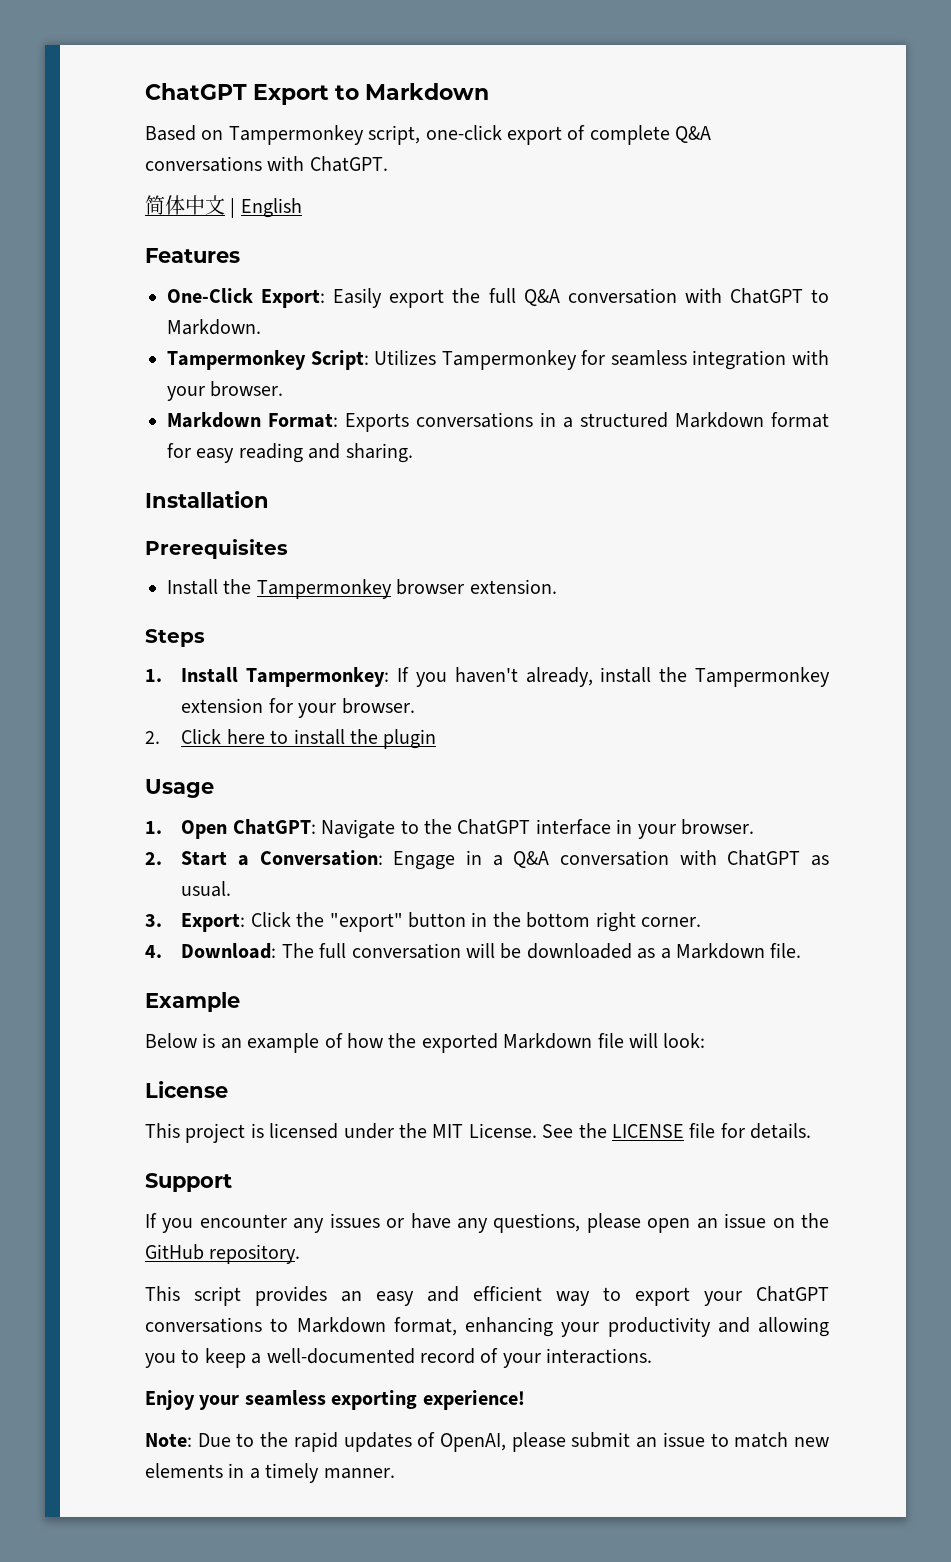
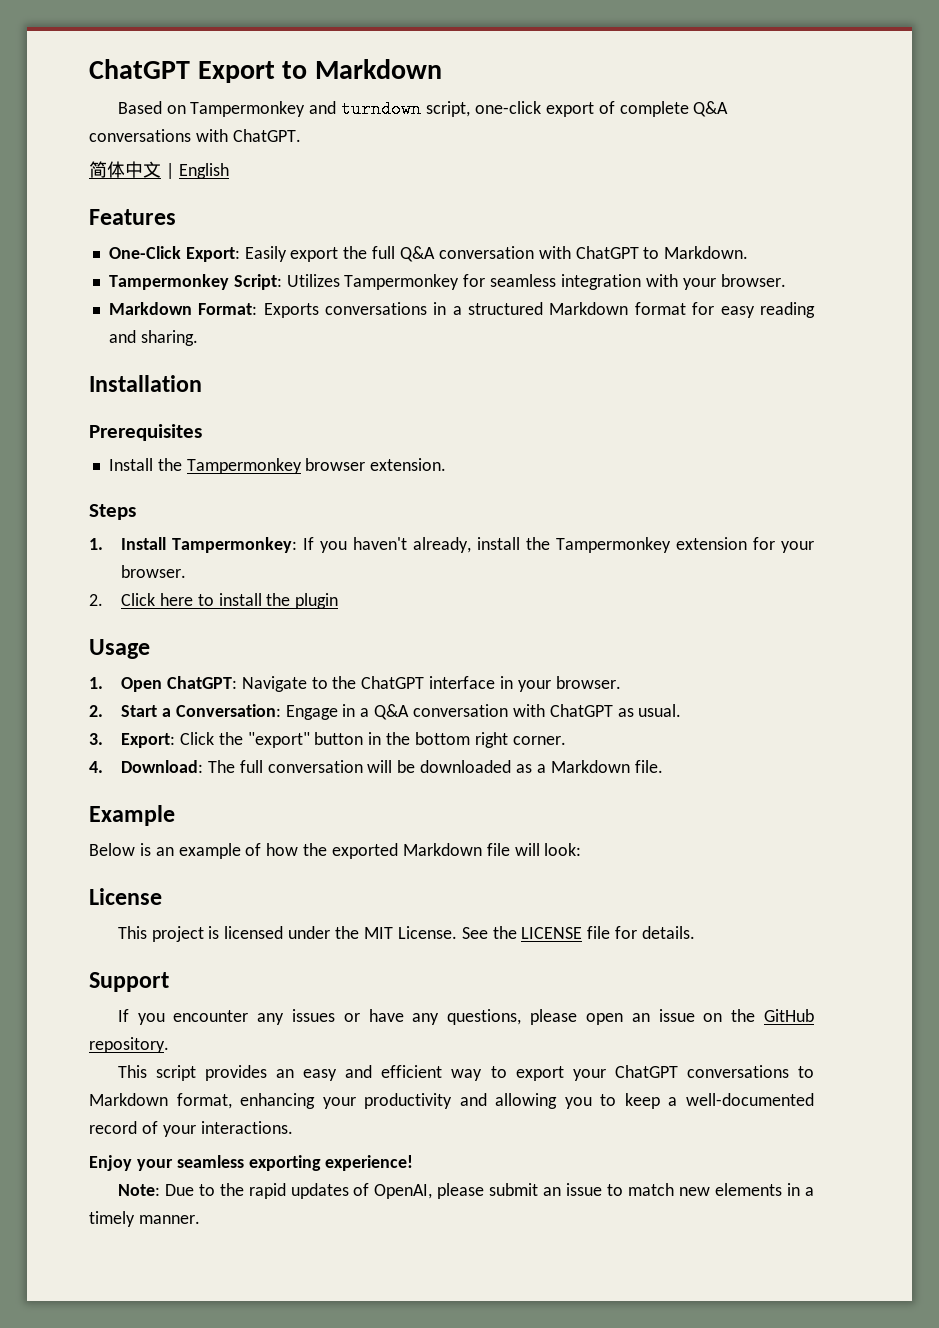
- Based on Tampermonkey script, one-click export of complete Q&A conversations with ChatGPT.
+ Based on Tampermonkey and turndown script, one-click export of complete Q&A conversations with ChatGPT.

